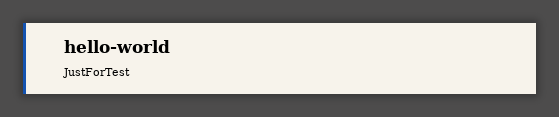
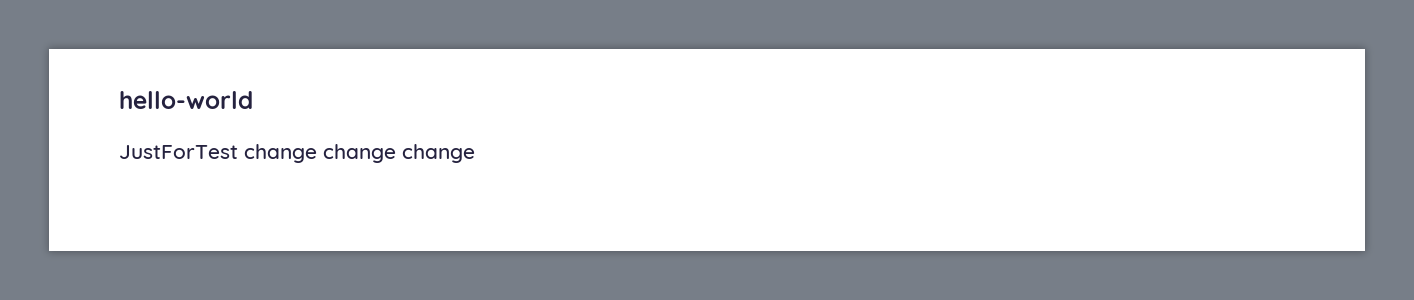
- JustForTest
+ JustForTest change change change

